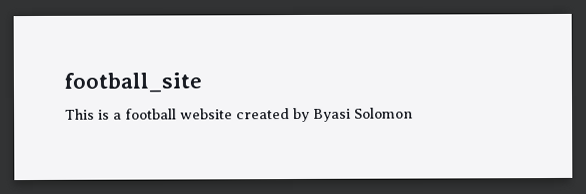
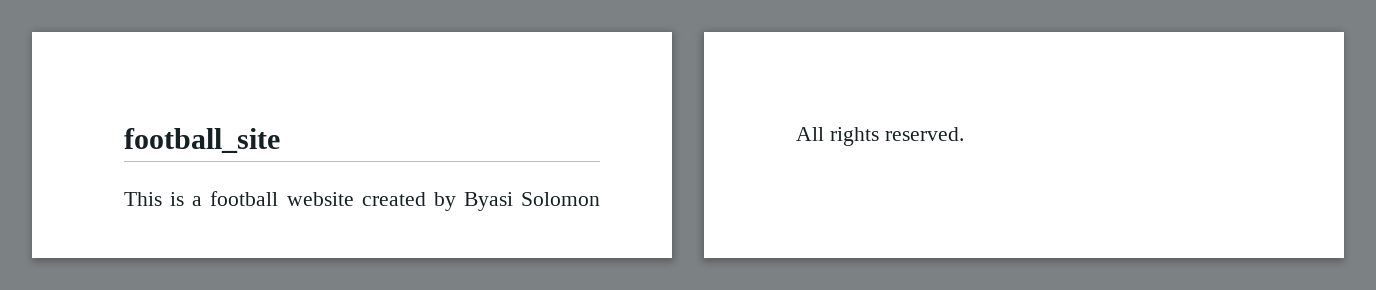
- This is a football website created by Byasi Solomon
+ This is a football website created by Byasi Solomon All rights reserved.

